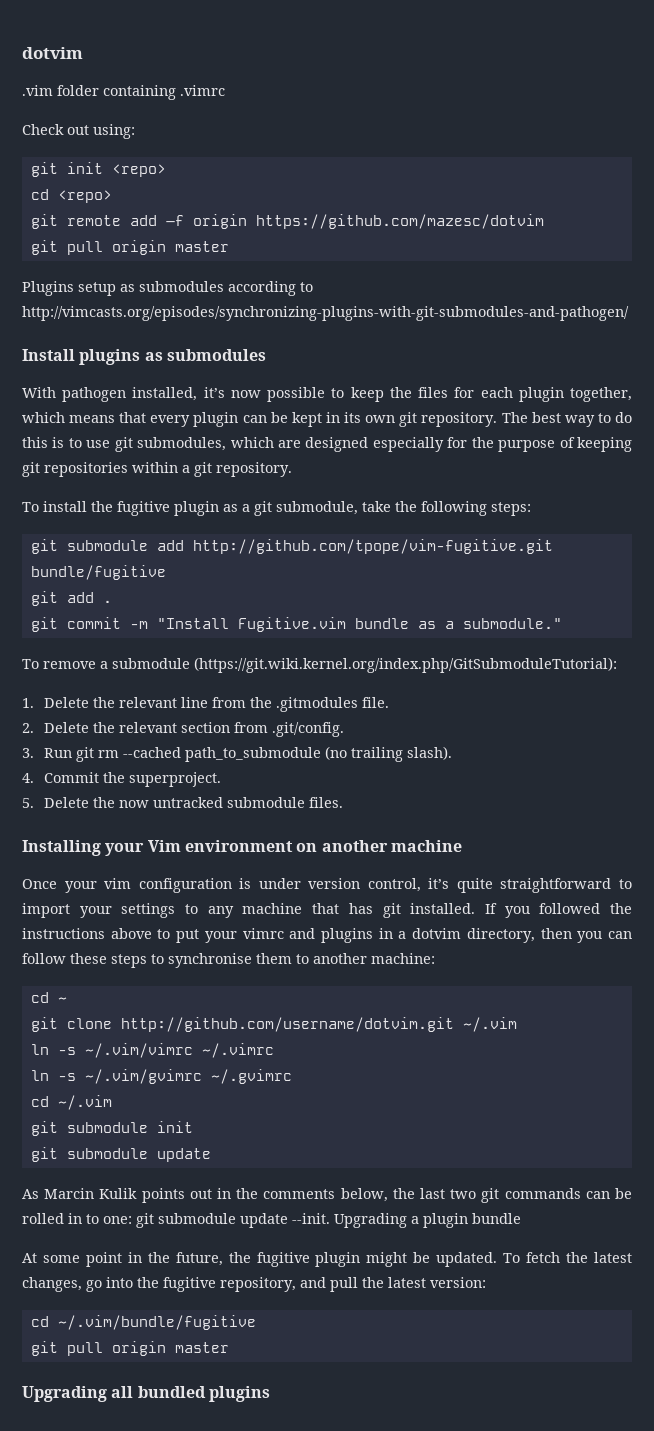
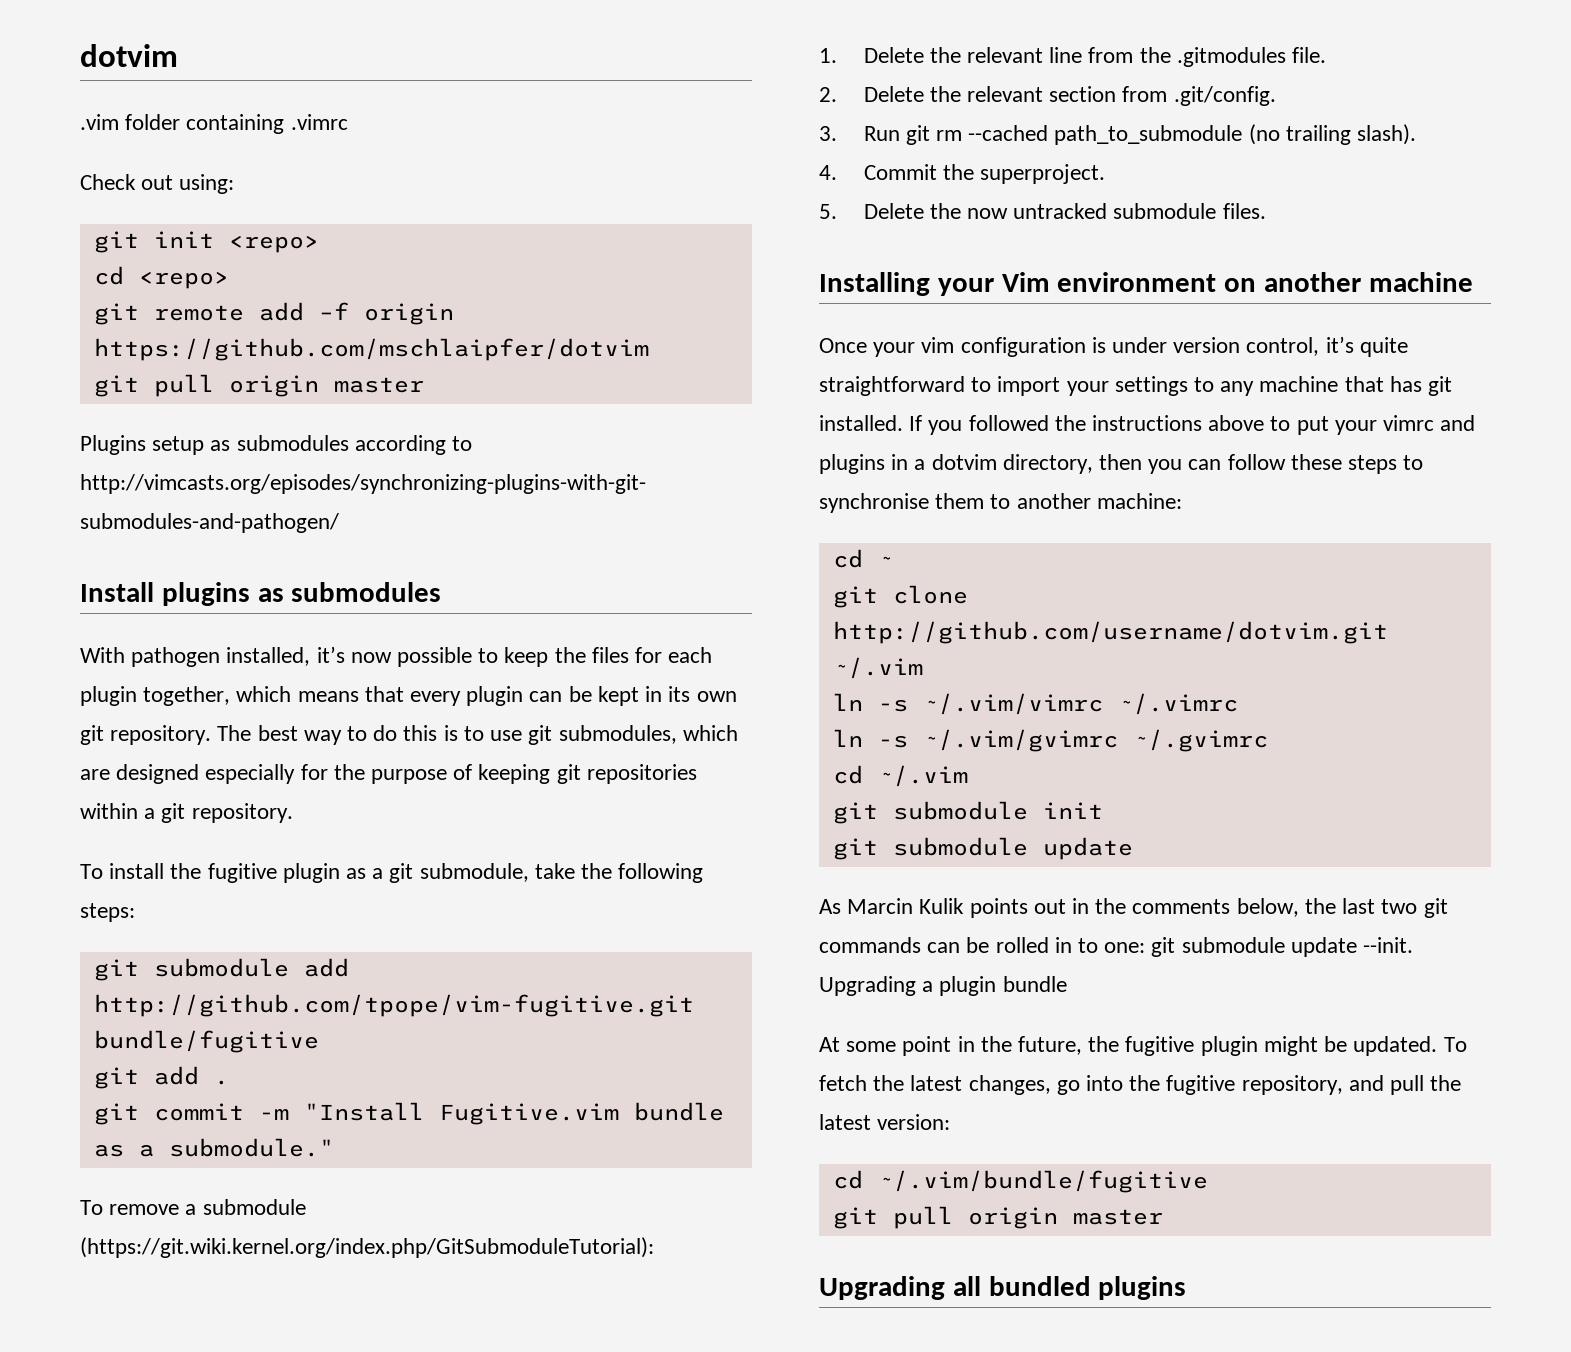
- git remote add –f origin https://github.com/mazesc/dotvim
+ git remote add –f origin https://github.com/mschlaipfer/dotvim

